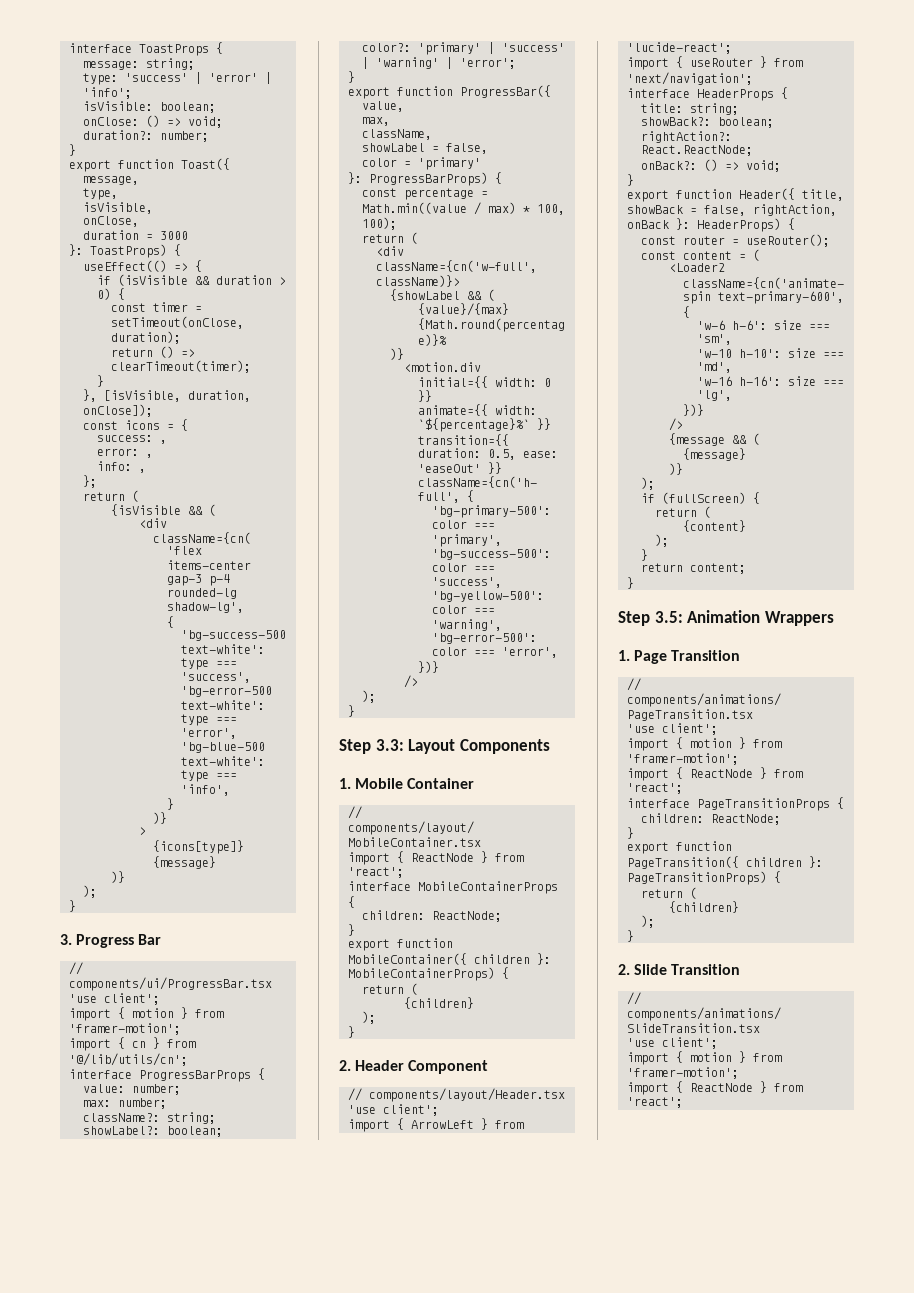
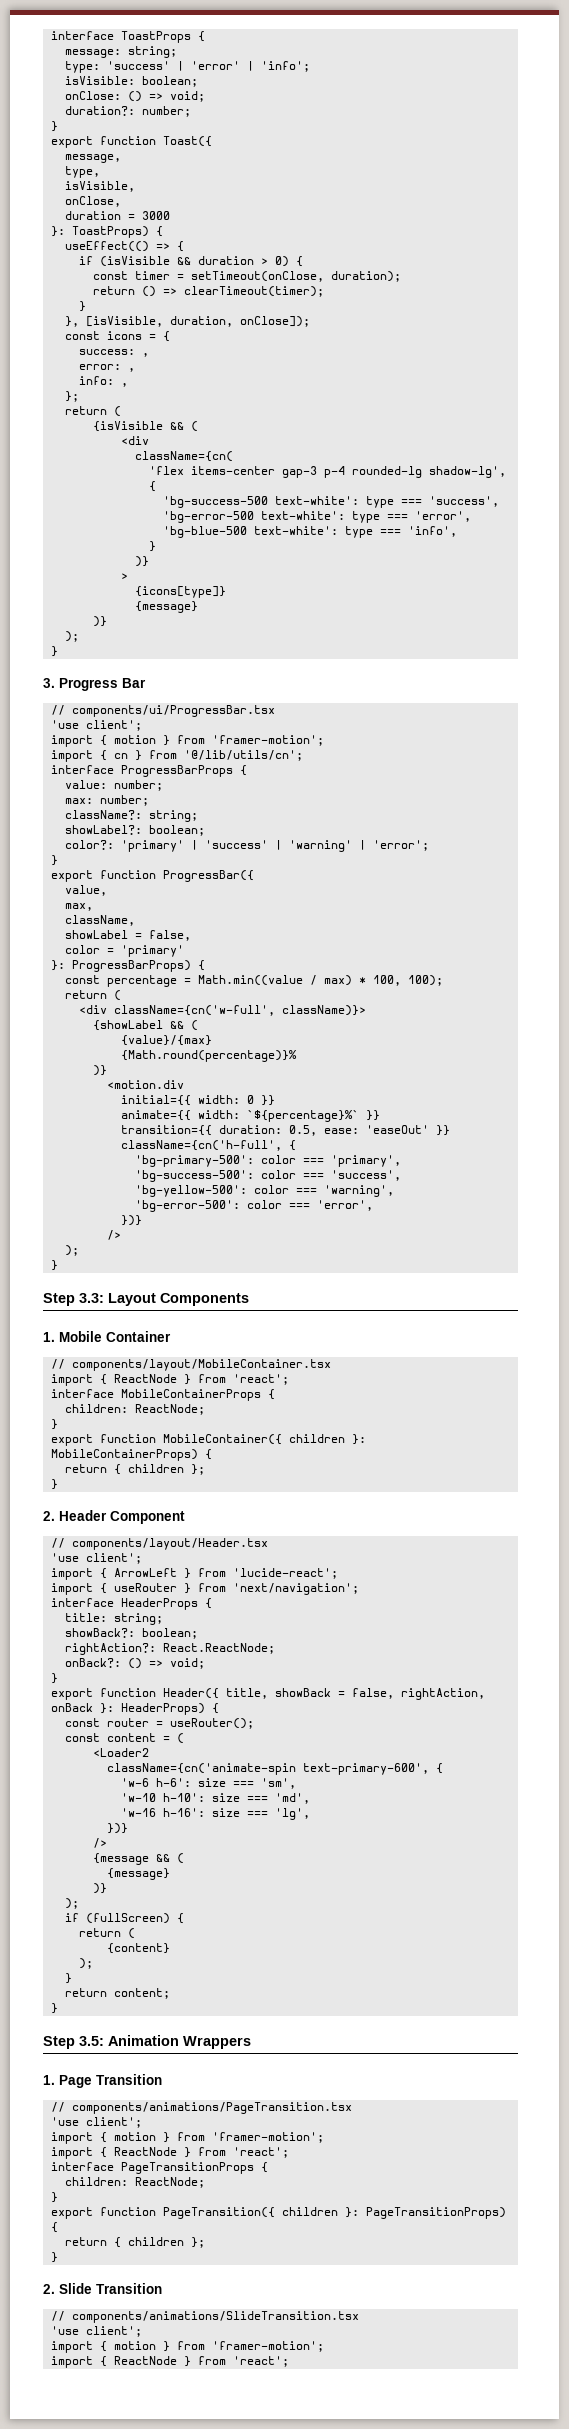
  export function MobileContainer({ children }: MobileContainerProps) {
- return (
- {children}
- );
+ return { children };
  export function PageTransition({ children }: PageTransitionProps) {
- return (
- {children}
- );
+ return { children };

